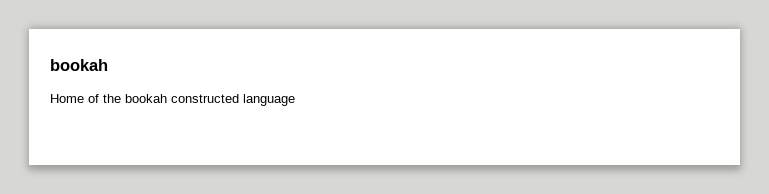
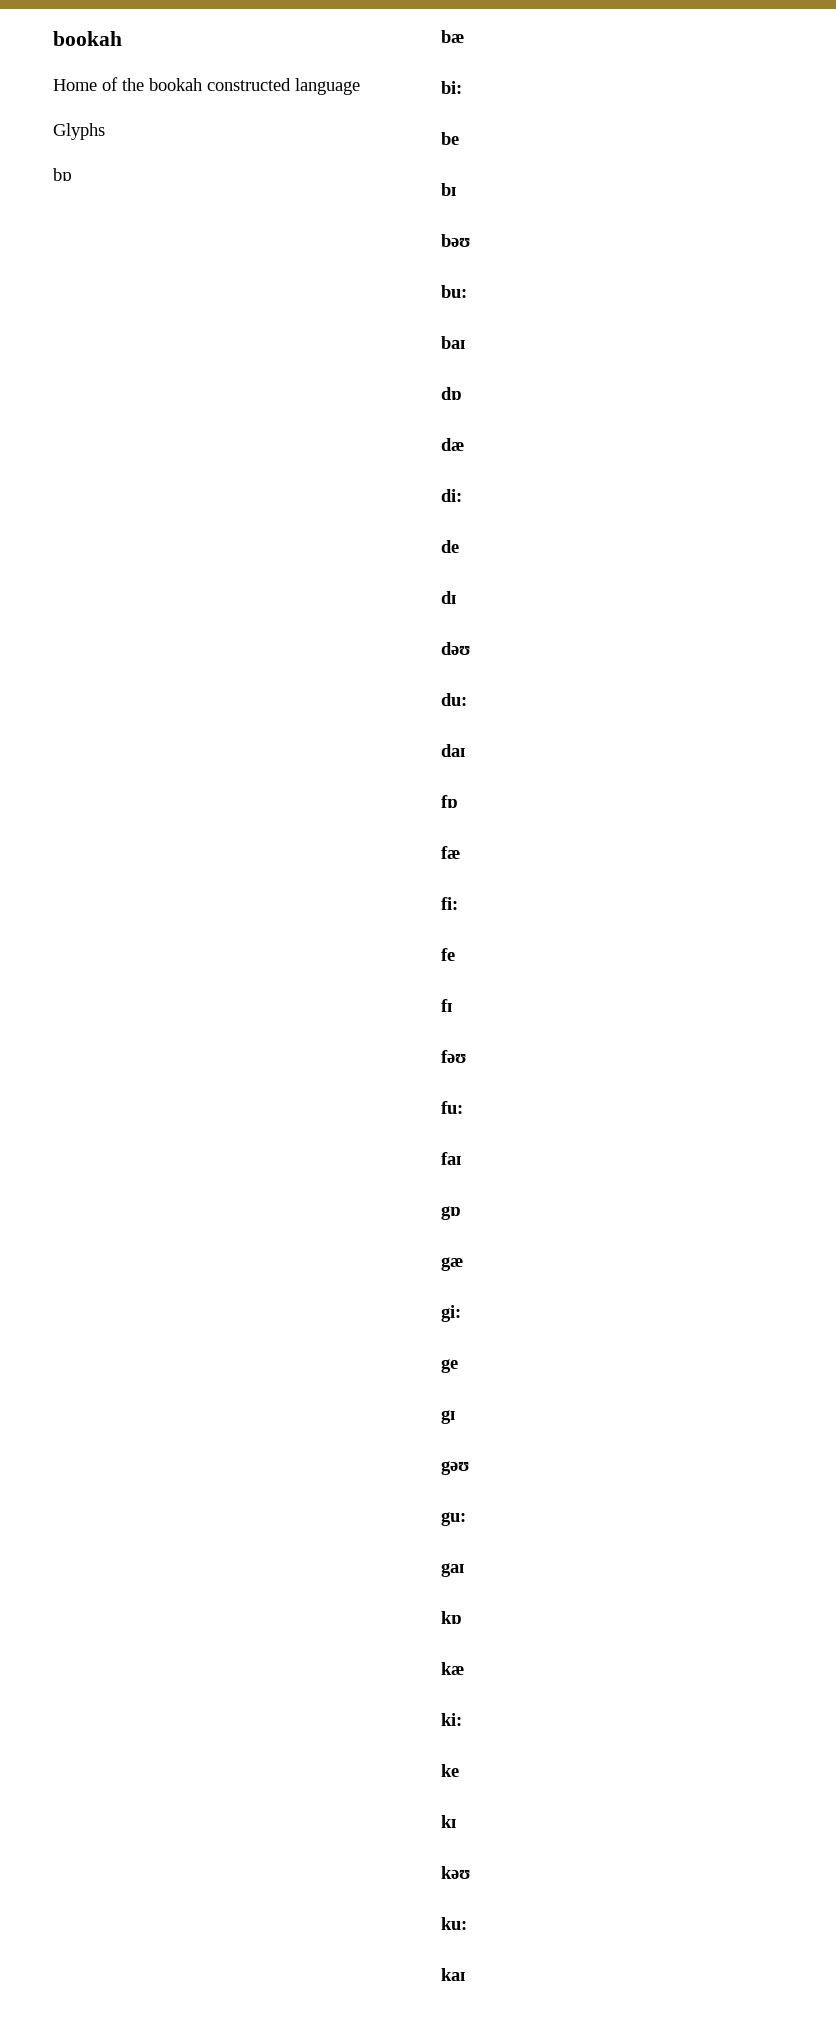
+ Glyphs
+ bɒ
+ bæ
+ bi:
+ be
+ bɪ
+ bəʊ
+ bu:
+ baɪ
+ dɒ
+ dæ
+ di:
+ de
+ dɪ
+ dəʊ
+ du:
+ daɪ
+ fɒ
+ fæ
+ fi:
+ fe
+ fɪ
+ fəʊ
+ fu:
+ faɪ
+ gɒ
+ gæ
+ gi:
+ ge
+ gɪ
+ gəʊ
+ gu:
+ gaɪ
+ kɒ
+ kæ
+ ki:
+ ke
+ kɪ
+ kəʊ
+ ku:
+ kaɪ

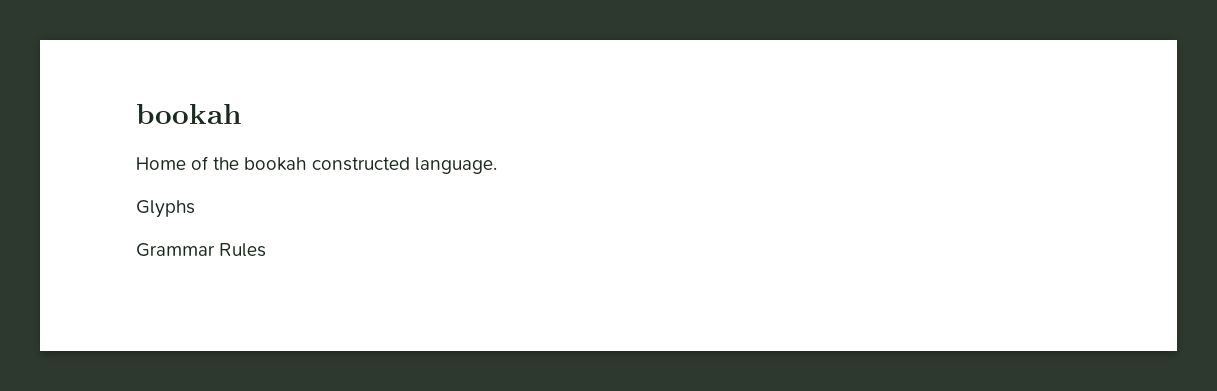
- Home of the bookah constructed language
+ Home of the bookah constructed language.
- bɒ
- bæ
- bi:
- be
- bɪ
- bəʊ
- bu:
- baɪ
- dɒ
- dæ
- di:
- de
- dɪ
- dəʊ
- du:
- daɪ
- fɒ
- fæ
- fi:
- fe
- fɪ
- fəʊ
- fu:
- faɪ
- gɒ
- gæ
- gi:
- ge
- gɪ
- gəʊ
- gu:
- gaɪ
- kɒ
- kæ
- ki:
- ke
- kɪ
- kəʊ
- ku:
- kaɪ
+ Grammar Rules

